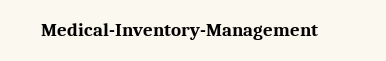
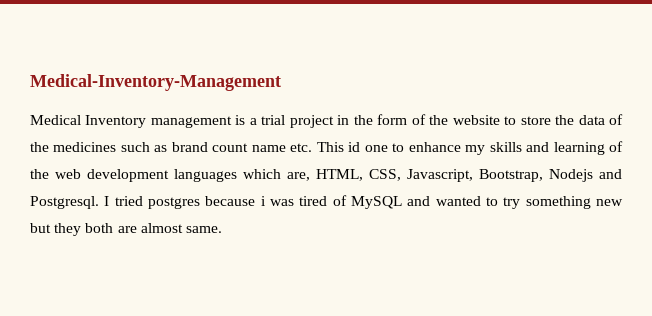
+ Medical Inventory management is a trial project in the form of the website to store the data of the medicines such as brand count name etc. This id one to enhance my skills and learning of the web development languages which are, HTML, CSS, Javascript, Bootstrap, Nodejs and Postgresql. I tried postgres because i was tired of MySQL and wanted to try something new but they both are almost same.

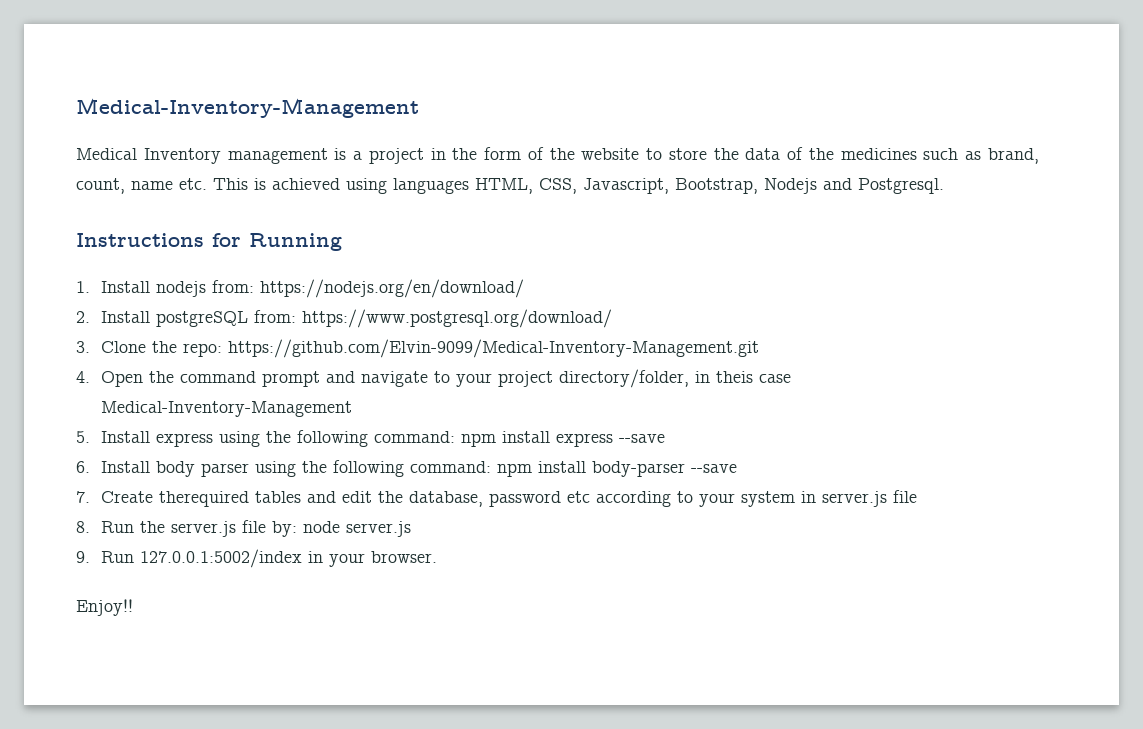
- Medical Inventory management is a trial project in the form of the website to store the data of the medicines such as brand count name etc. This id one to enhance my skills and learning of the web development languages which are, HTML, CSS, Javascript, Bootstrap, Nodejs and Postgresql. I tried postgres because i was tired of MySQL and wanted to try something new but they both are almost same.
+ Medical Inventory management is a project in the form of the website to store the data of the medicines such as brand, count, name etc. This is achieved using languages HTML, CSS, Javascript, Bootstrap, Nodejs and Postgresql.
+ Instructions for Running
+ 1. Install nodejs from: https://nodejs.org/en/download/
+ 2. Install postgreSQL from: https://www.postgresql.org/download/
+ 3. Clone the repo: https://github.com/Elvin-9099/Medical-Inventory-Management.git
+ 4. Open the command prompt and navigate to your project directory/folder, in theis case Medical-Inventory-Management
+ 5. Install express using the following command: npm install express --save
+ 6. Install body parser using the following command: npm install body-parser --save
+ 7. Create therequired tables and edit the database, password etc according to your system in server.js file
+ 8. Run the server.js file by: node server.js
+ 9. Run 127.0.0.1:5002/index in your browser.
+ Enjoy!!

